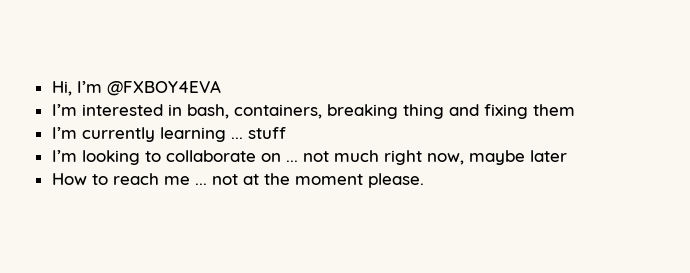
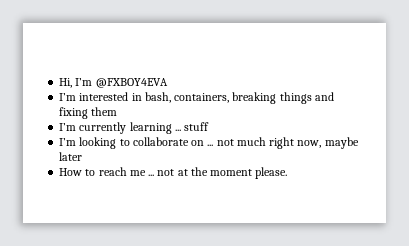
- I’m interested in bash, containers, breaking thing and fixing them
+ I’m interested in bash, containers, breaking things and fixing them

